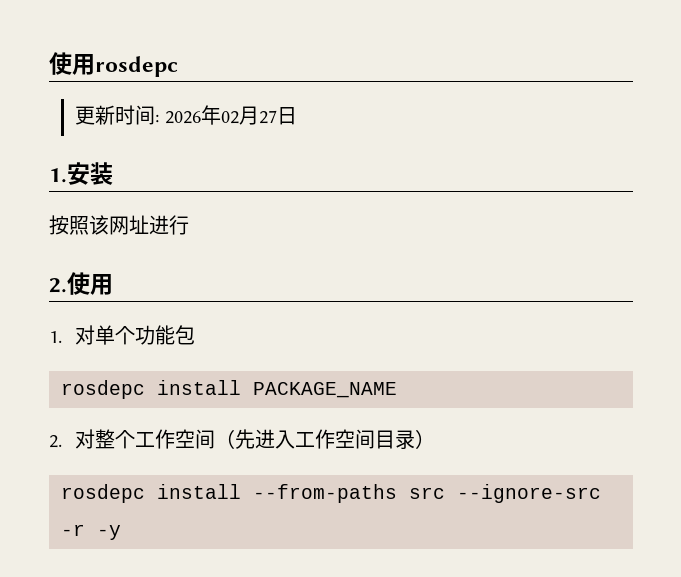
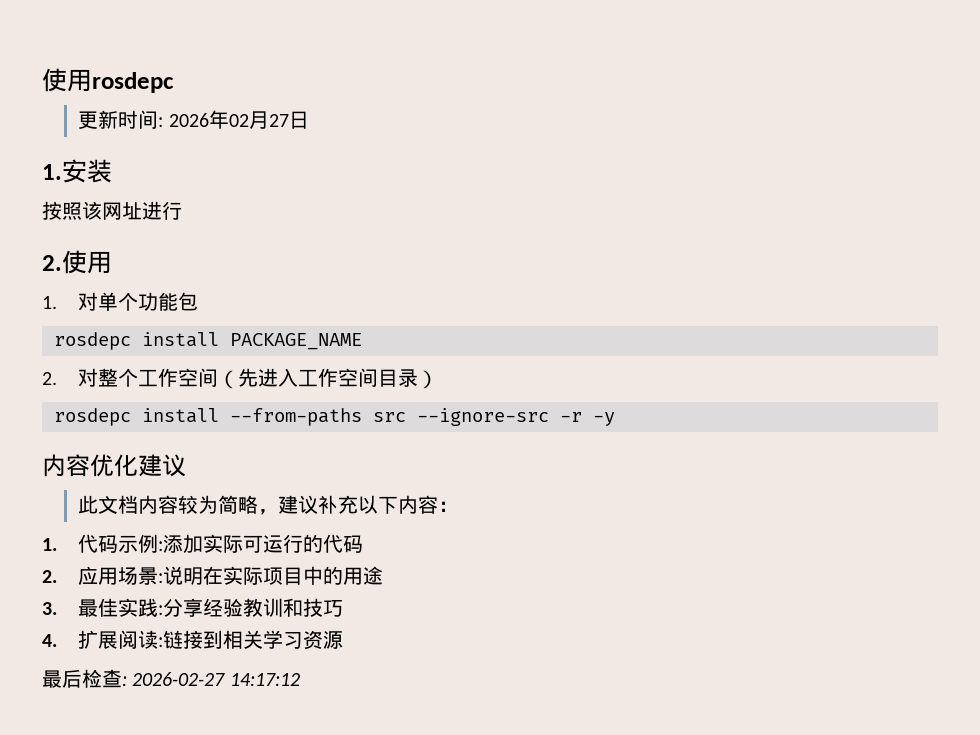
+ 内容优化建议
+ 此文档内容较为简略，建议补充以下内容：
+ 1.代码示例:添加实际可运行的代码
+ 2.应用场景:说明在实际项目中的用途
+ 3.最佳实践:分享经验教训和技巧
+ 4.扩展阅读:链接到相关学习资源
+ 最后检查: 2026-02-27 14:17:12

